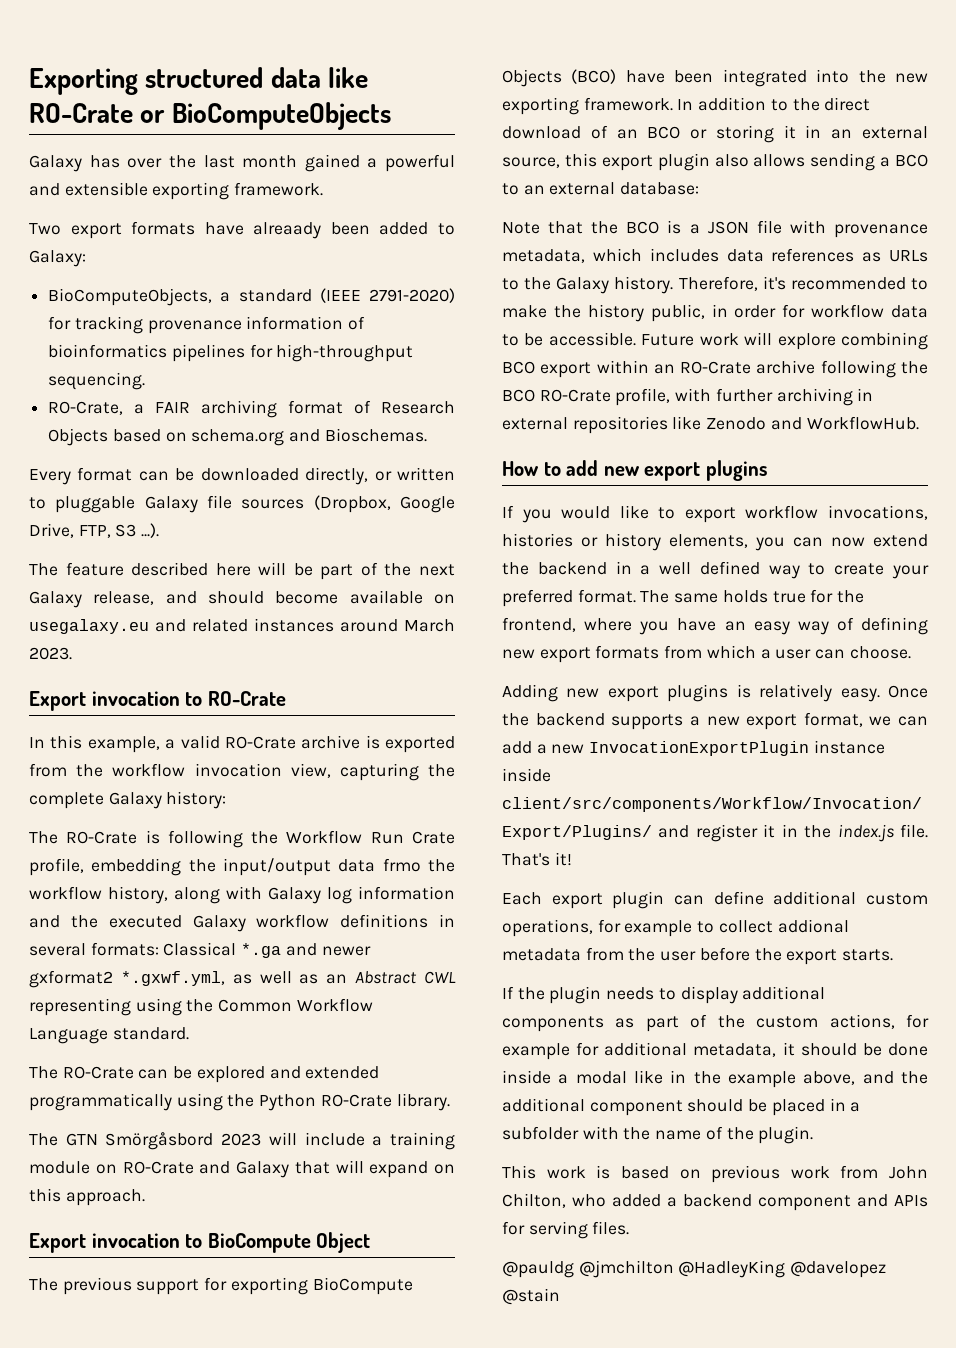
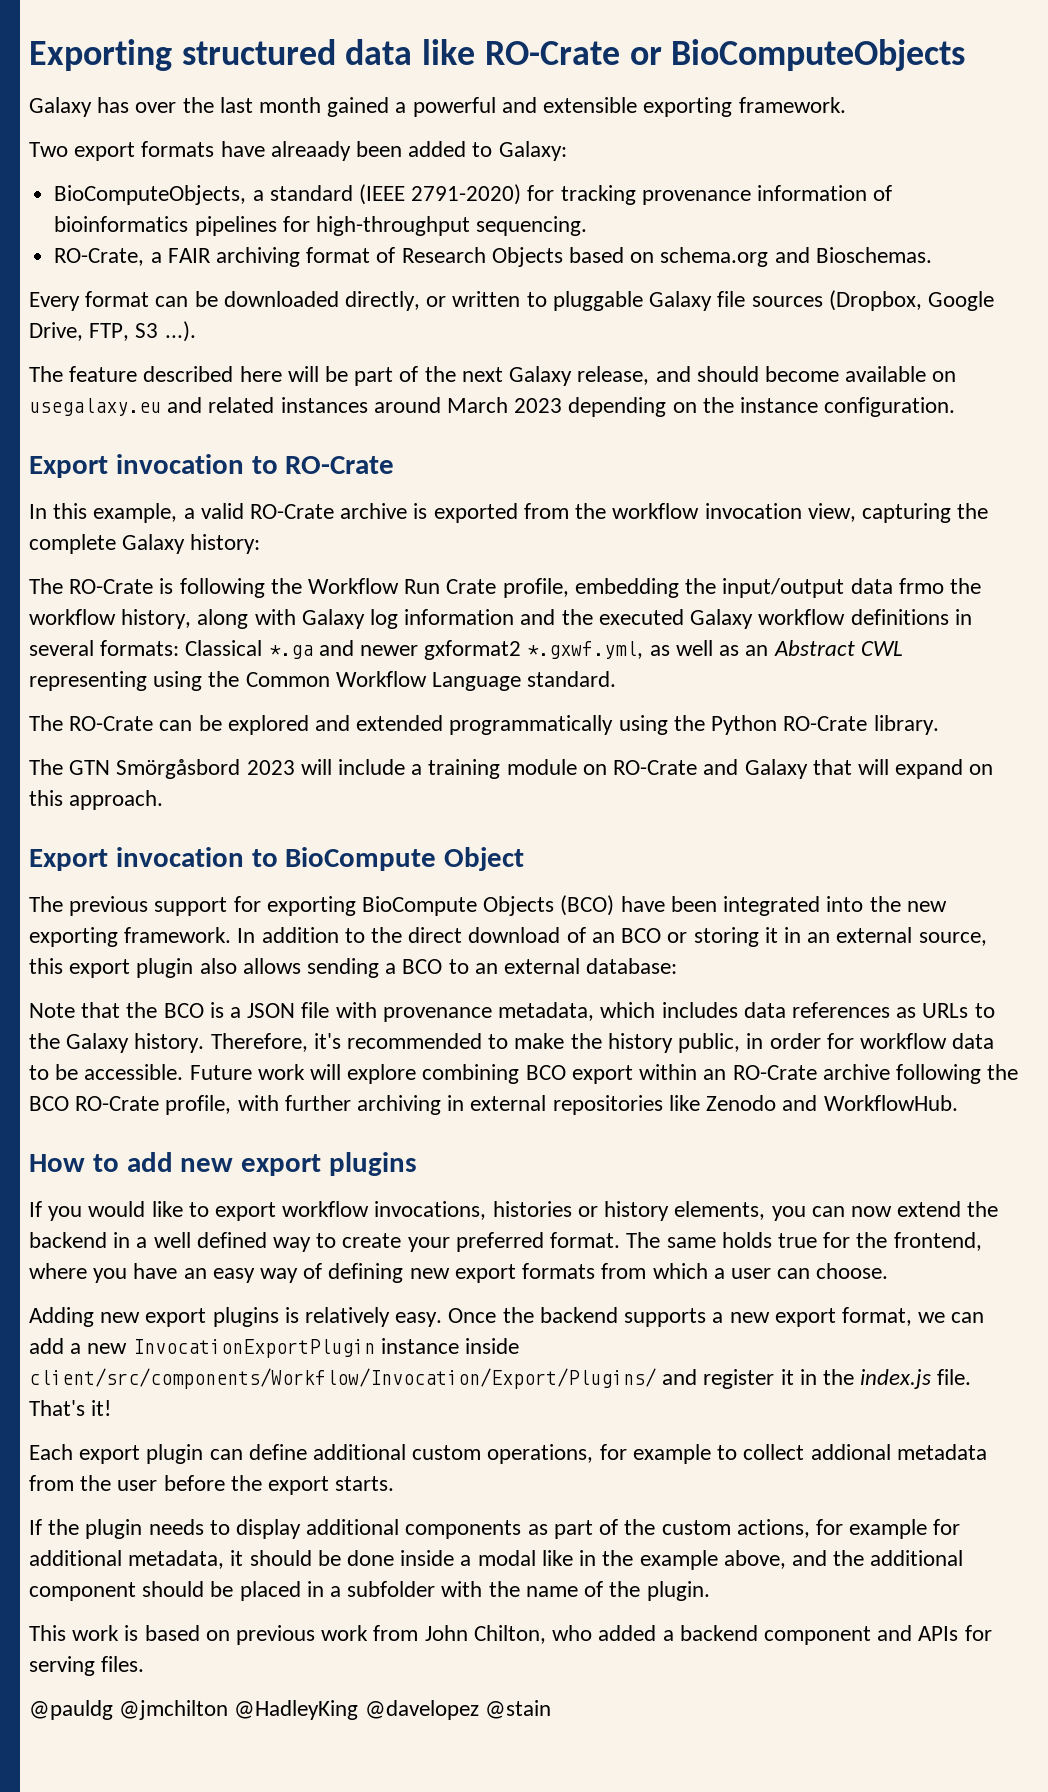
- The feature described here will be part of the next Galaxy release, and should become available on usegalaxy.eu and related instances around March 2023.
+ The feature described here will be part of the next Galaxy release, and should become available on usegalaxy.eu and related instances around March 2023 depending on the instance configuration.

